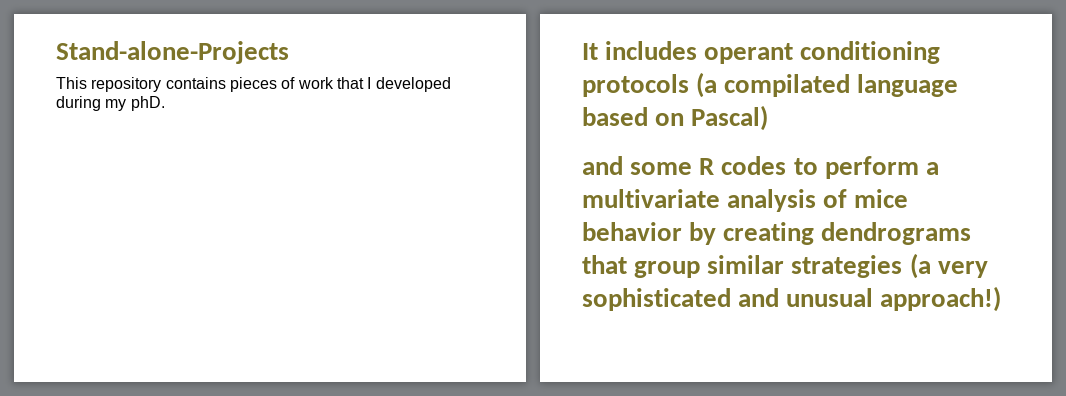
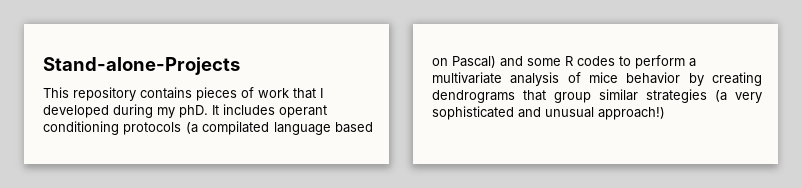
- This repository contains pieces of work that I developed during my phD.
- It includes operant conditioning protocols (a compilated language based on Pascal)
- and some R codes to perform a multivariate analysis of mice behavior by creating dendrograms that group similar strategies (a very sophisticated and unusual approach!)
+ This repository contains pieces of work that I developed during my phD. It includes operant conditioning protocols (a compilated language based on Pascal) and some R codes to perform a multivariate analysis of mice behavior by creating dendrograms that group similar strategies (a very sophisticated and unusual approach!)

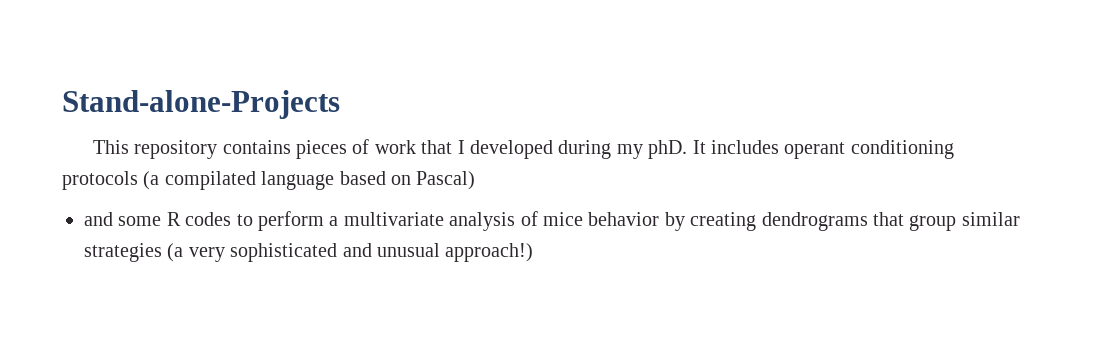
- It includes operant conditioning protocols (a compilated language based on Pascal) and some R codes to perform a multivariate analysis of mice behavior by creating dendrograms that group similar strategies (a very sophisticated and unusual approach!)
+ It includes operant conditioning protocols (a compilated language based on Pascal)
+ and some R codes to perform a multivariate analysis of mice behavior by creating dendrograms that group similar strategies (a very sophisticated and unusual approach!)

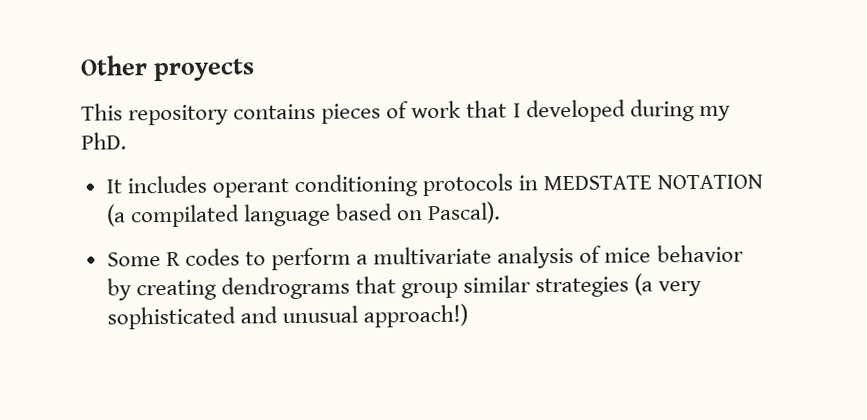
- Stand-alone-Projects
+ Other proyects
- This repository contains pieces of work that I developed during my phD. It includes operant conditioning protocols (a compilated language based on Pascal)
- and some R codes to perform a multivariate analysis of mice behavior by creating dendrograms that group similar strategies (a very sophisticated and unusual approach!)
+ This repository contains pieces of work that I developed during my PhD.
+ It includes operant conditioning protocols in MEDSTATE NOTATION (a compilated language based on Pascal).
+ Some R codes to perform a multivariate analysis of mice behavior by creating dendrograms that group similar strategies (a very sophisticated and unusual approach!)

